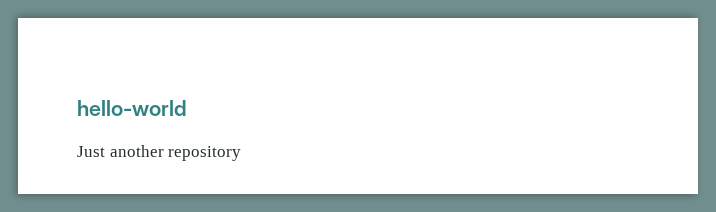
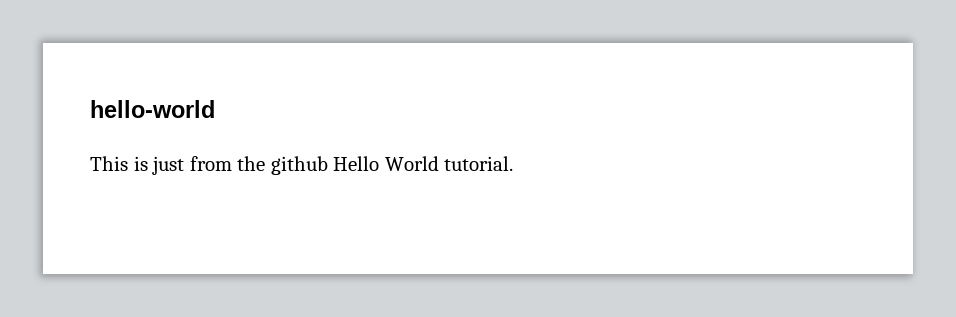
- Just another repository
+ This is just from the github Hello World tutorial.

